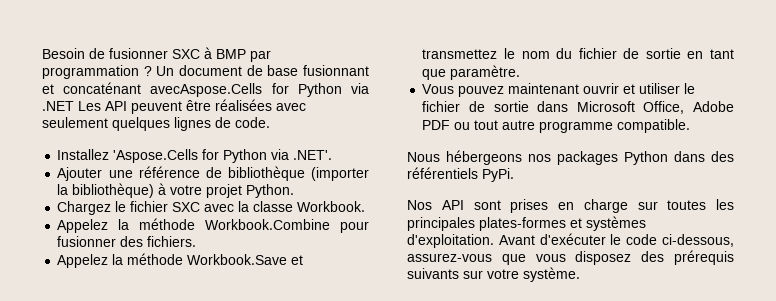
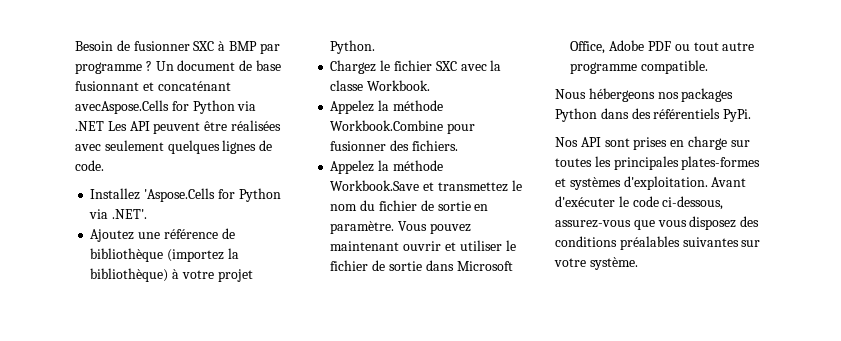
- Besoin de fusionner SXC à BMP par programmation ?
+ Besoin de fusionner SXC à BMP par programme ?
- Ajouter une référence de bibliothèque (importer la bibliothèque) à votre projet Python.
+ Ajoutez une référence de bibliothèque (importez la bibliothèque) à votre projet Python.
- Appelez la méthode Workbook.Save et transmettez le nom du fichier de sortie en tant que paramètre.
- Vous pouvez maintenant ouvrir et utiliser le fichier de sortie dans Microsoft Office, Adobe PDF ou tout autre programme compatible.
+ Appelez la méthode Workbook.Save et transmettez le nom du fichier de sortie en paramètre. Vous pouvez maintenant ouvrir et utiliser le fichier de sortie dans Microsoft Office, Adobe PDF ou tout autre programme compatible.
- Avant d'exécuter le code ci-dessous, assurez-vous que vous disposez des prérequis suivants sur votre système.
+ Avant d'exécuter le code ci-dessous, assurez-vous que vous disposez des conditions préalables suivantes sur votre système.

